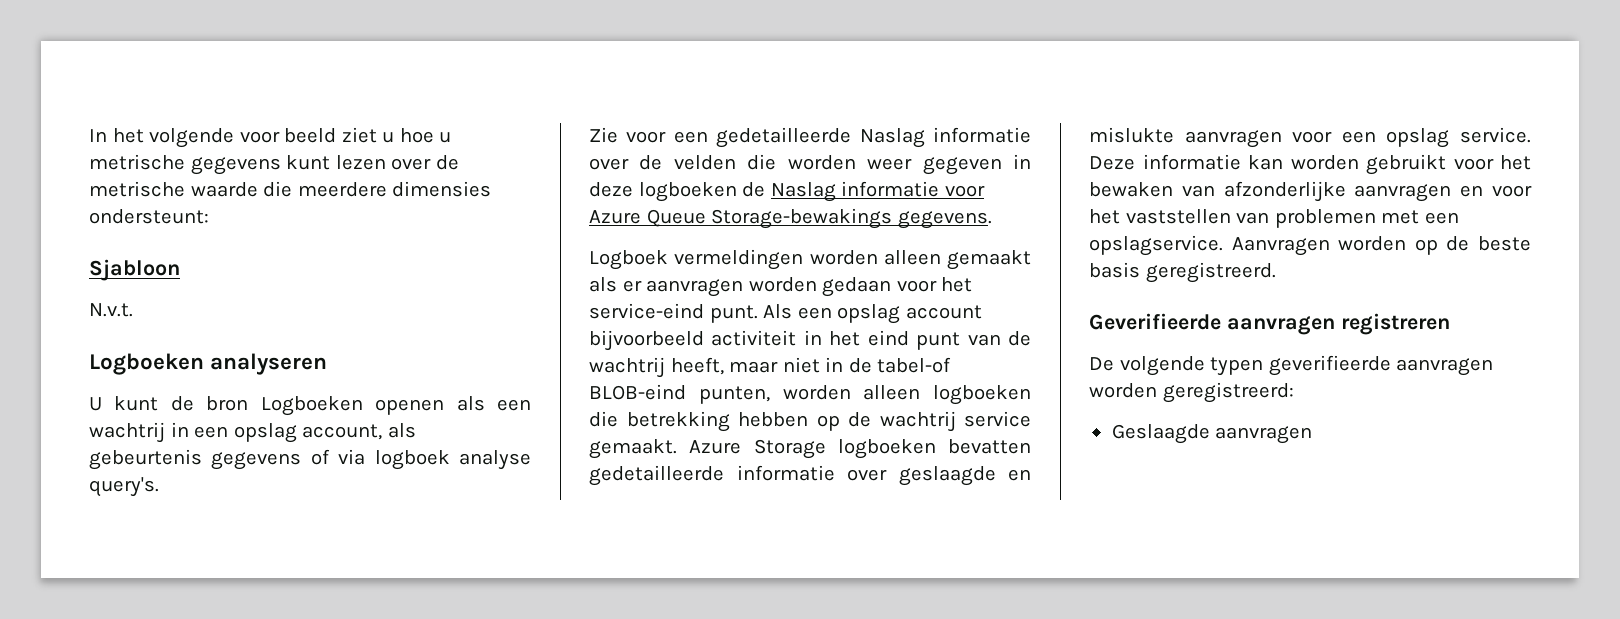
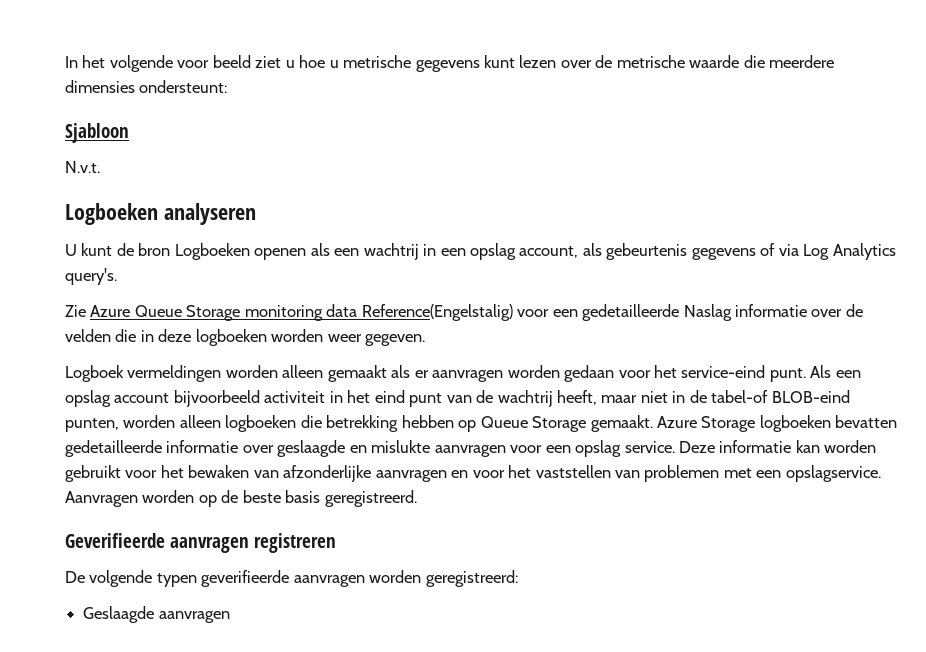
- U kunt de bron Logboeken openen als een wachtrij in een opslag account, als gebeurtenis gegevens of via logboek analyse query's.
+ U kunt de bron Logboeken openen als een wachtrij in een opslag account, als gebeurtenis gegevens of via Log Analytics query's.
- Zie voor een gedetailleerde Naslag informatie over de velden die worden weer gegeven in deze logboeken de Naslag informatie voor Azure Queue Storage-bewakings gegevens.
+ Zie Azure Queue Storage monitoring data Reference(Engelstalig) voor een gedetailleerde Naslag informatie over de velden die in deze logboeken worden weer gegeven.
- Als een opslag account bijvoorbeeld activiteit in het eind punt van de wachtrij heeft, maar niet in de tabel-of BLOB-eind punten, worden alleen logboeken die betrekking hebben op de wachtrij service gemaakt.
+ Als een opslag account bijvoorbeeld activiteit in het eind punt van de wachtrij heeft, maar niet in de tabel-of BLOB-eind punten, worden alleen logboeken die betrekking hebben op Queue Storage gemaakt.

